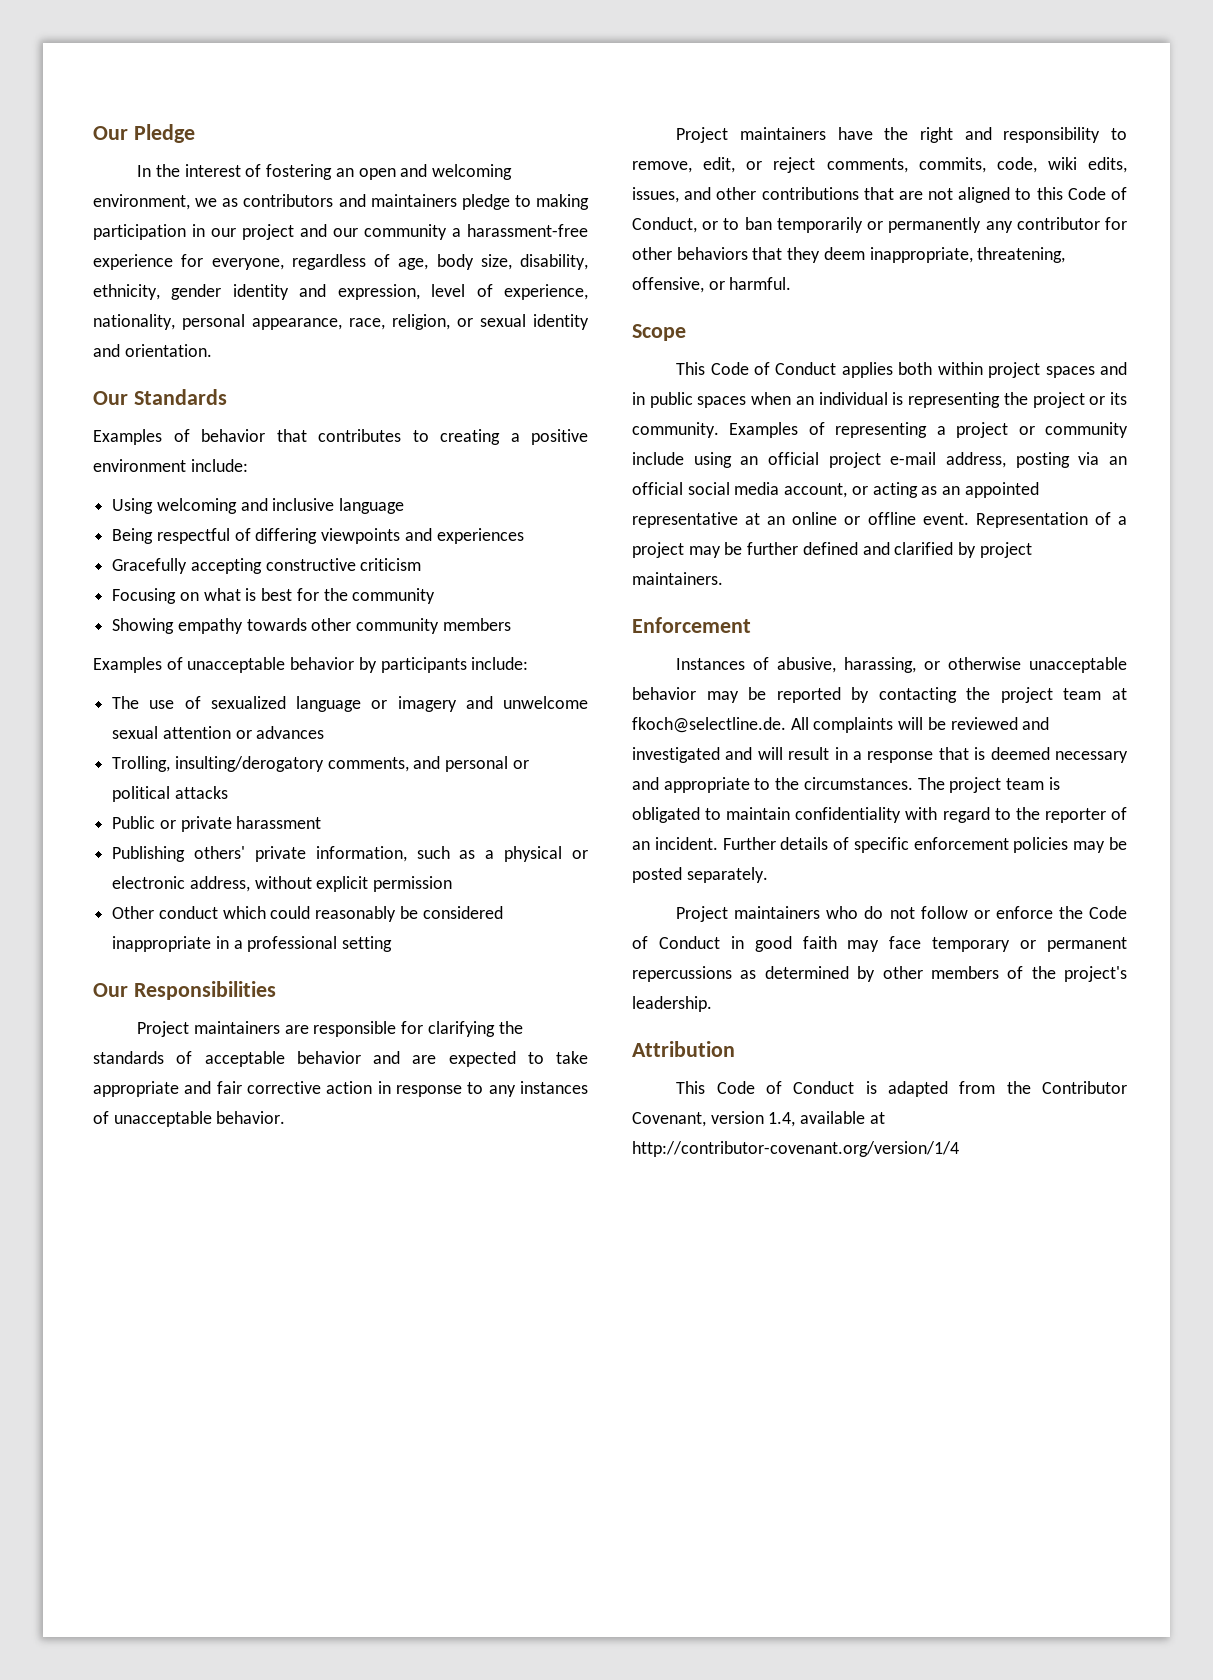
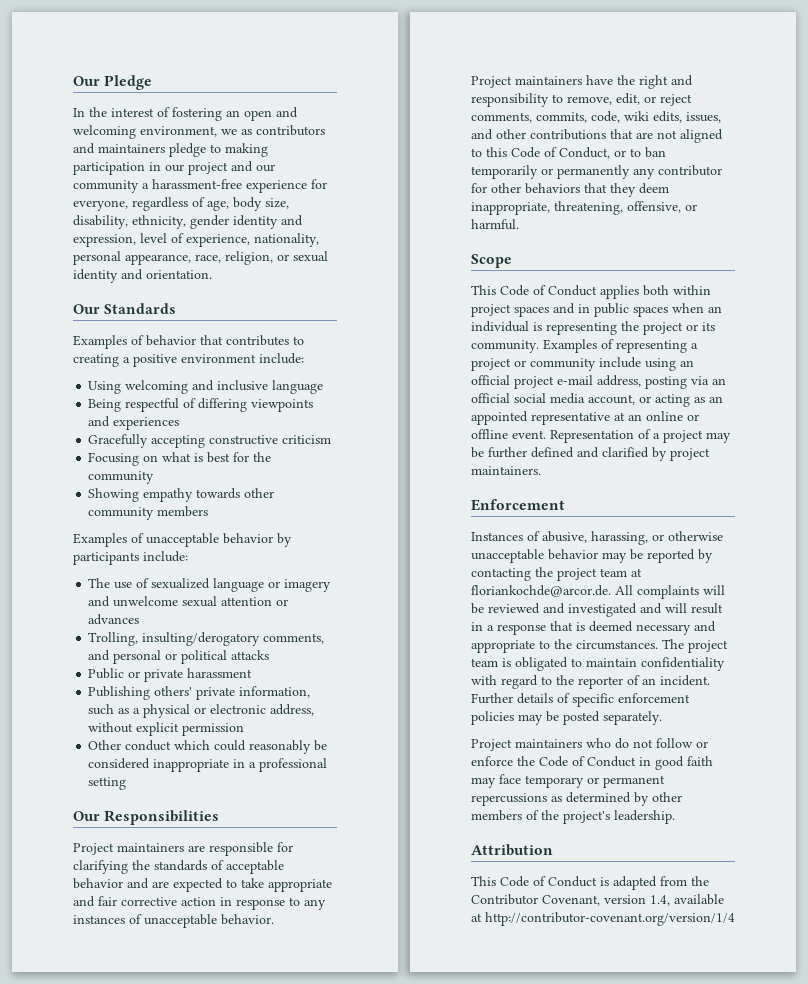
- Instances of abusive, harassing, or otherwise unacceptable behavior may be reported by contacting the project team at fkoch@selectline.de. All complaints will be reviewed and investigated and will result in a response that is deemed necessary and appropriate to the circumstances.
+ Instances of abusive, harassing, or otherwise unacceptable behavior may be reported by contacting the project team at floriankochde@arcor.de. All complaints will be reviewed and investigated and will result in a response that is deemed necessary and appropriate to the circumstances.

